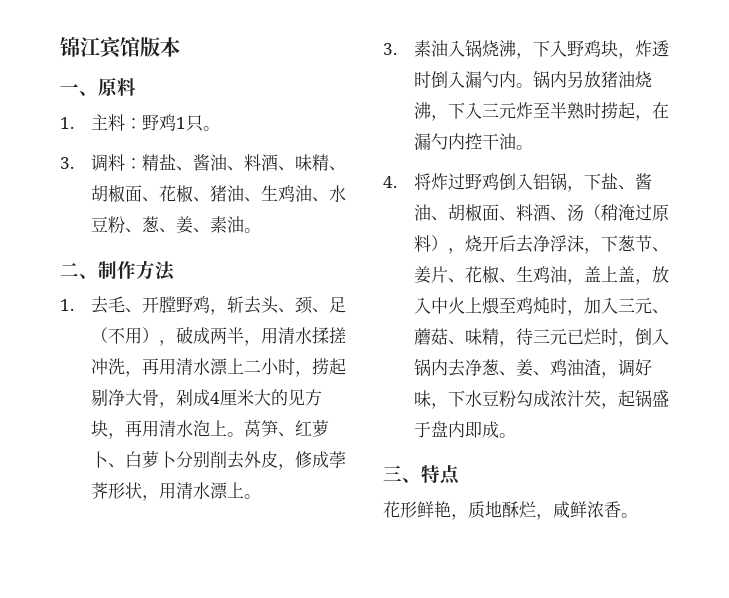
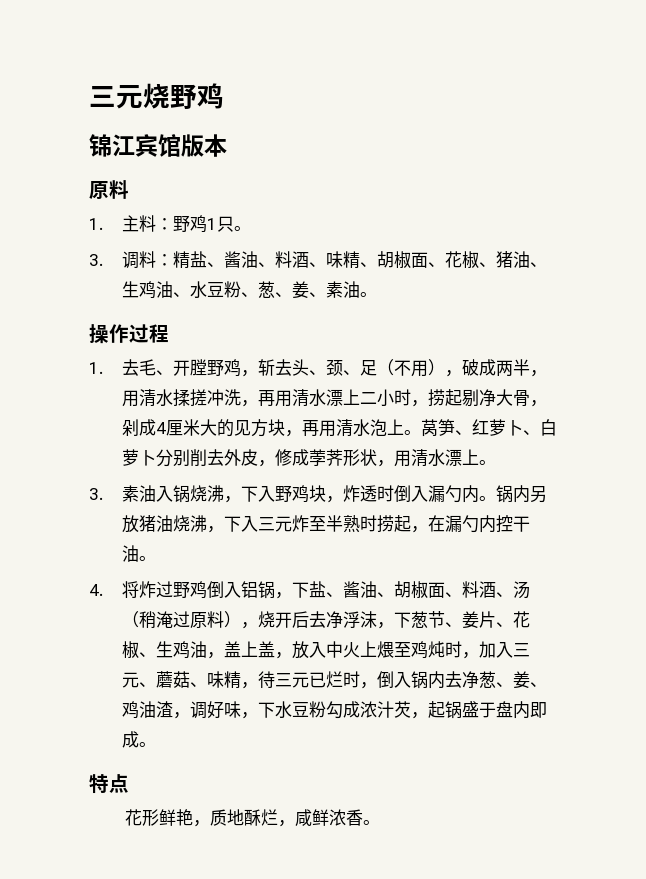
+ 三元烧野鸡
  锦江宾馆版本
- 一、原料
+ 原料
- 二、制作方法
+ 操作过程
- 三、特点
+ 特点

